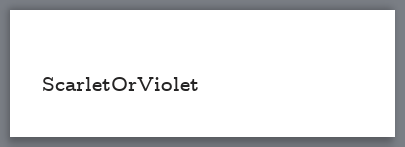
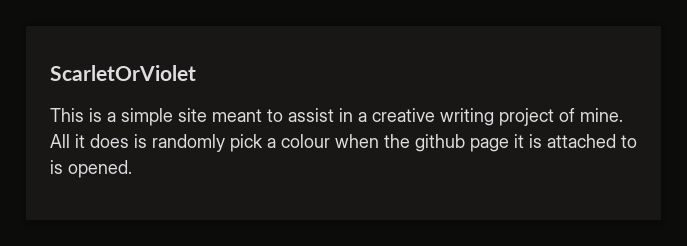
+ This is a simple site meant to assist in a creative writing project of mine. All it does is randomly pick a colour when the github page it is attached to is opened.

